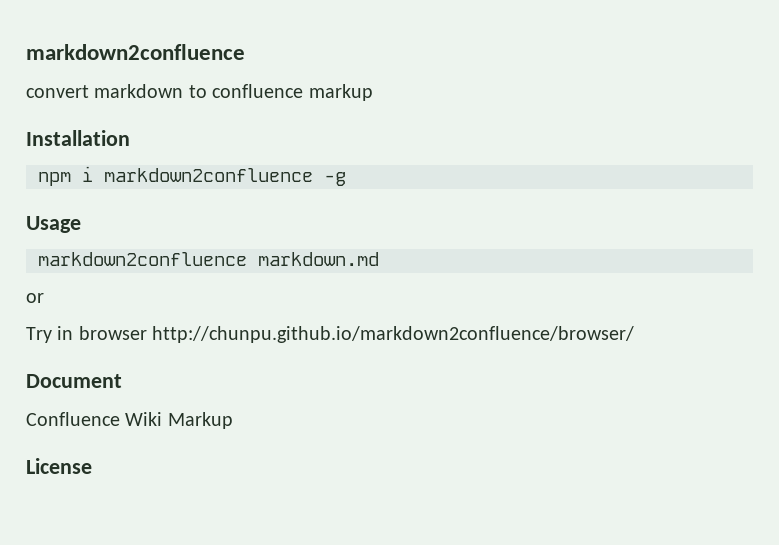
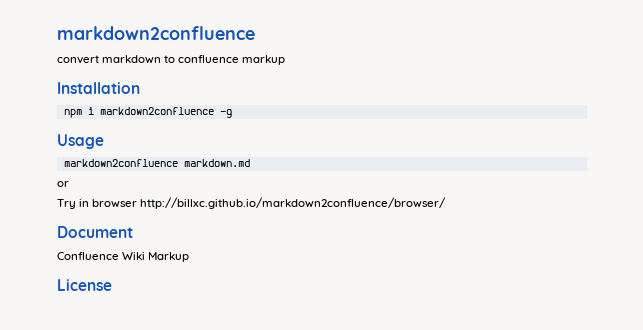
- Try in browser http://chunpu.github.io/markdown2confluence/browser/
+ Try in browser http://billxc.github.io/markdown2confluence/browser/

